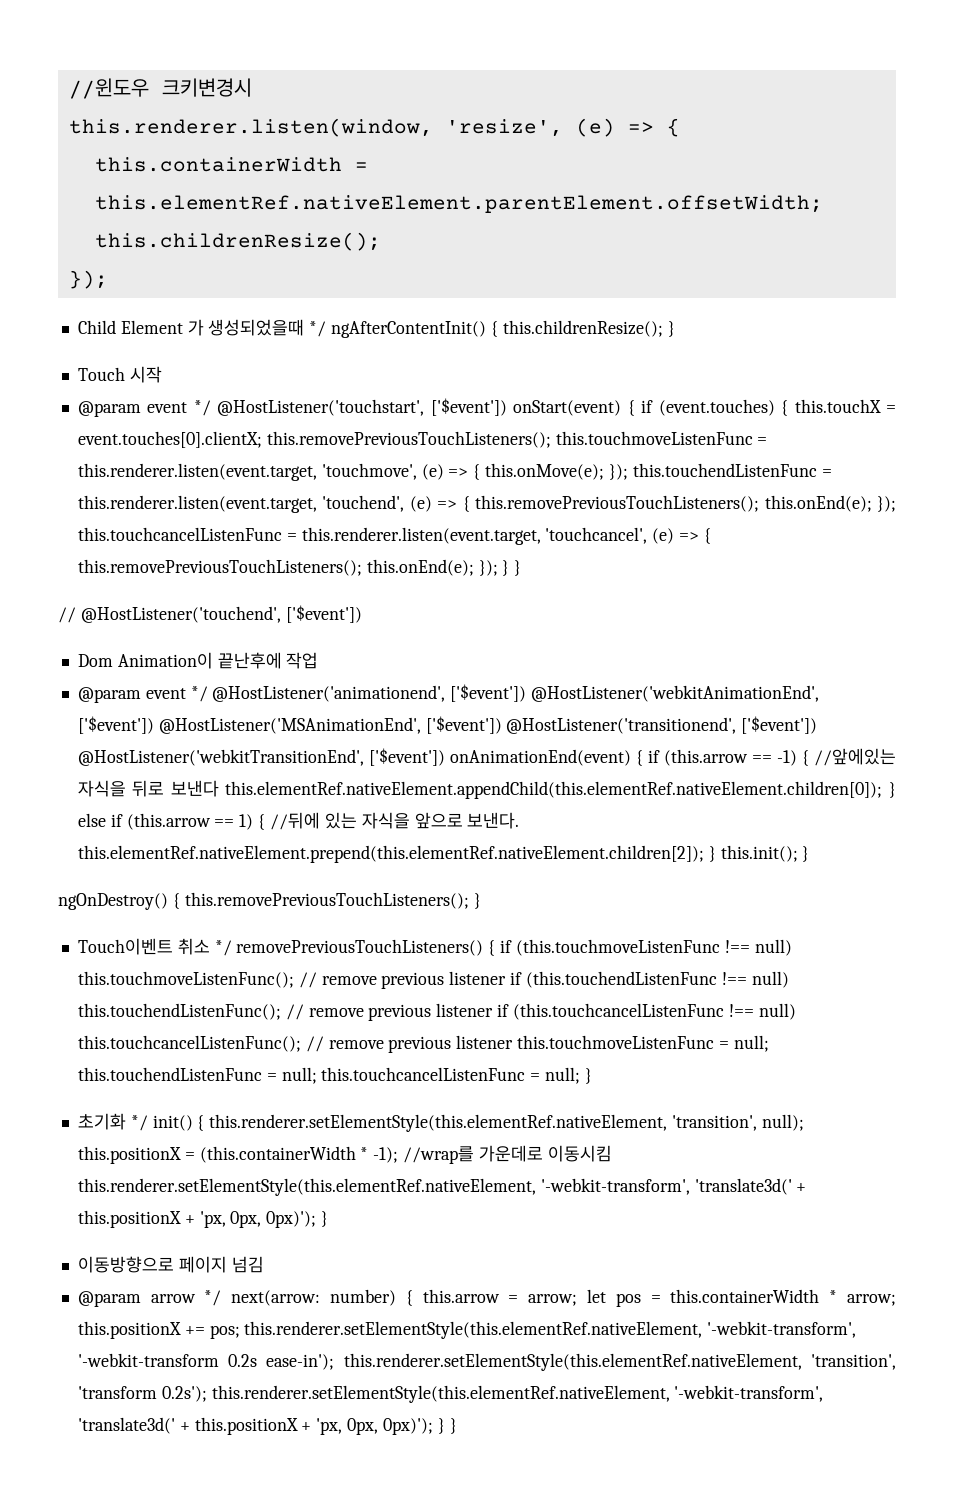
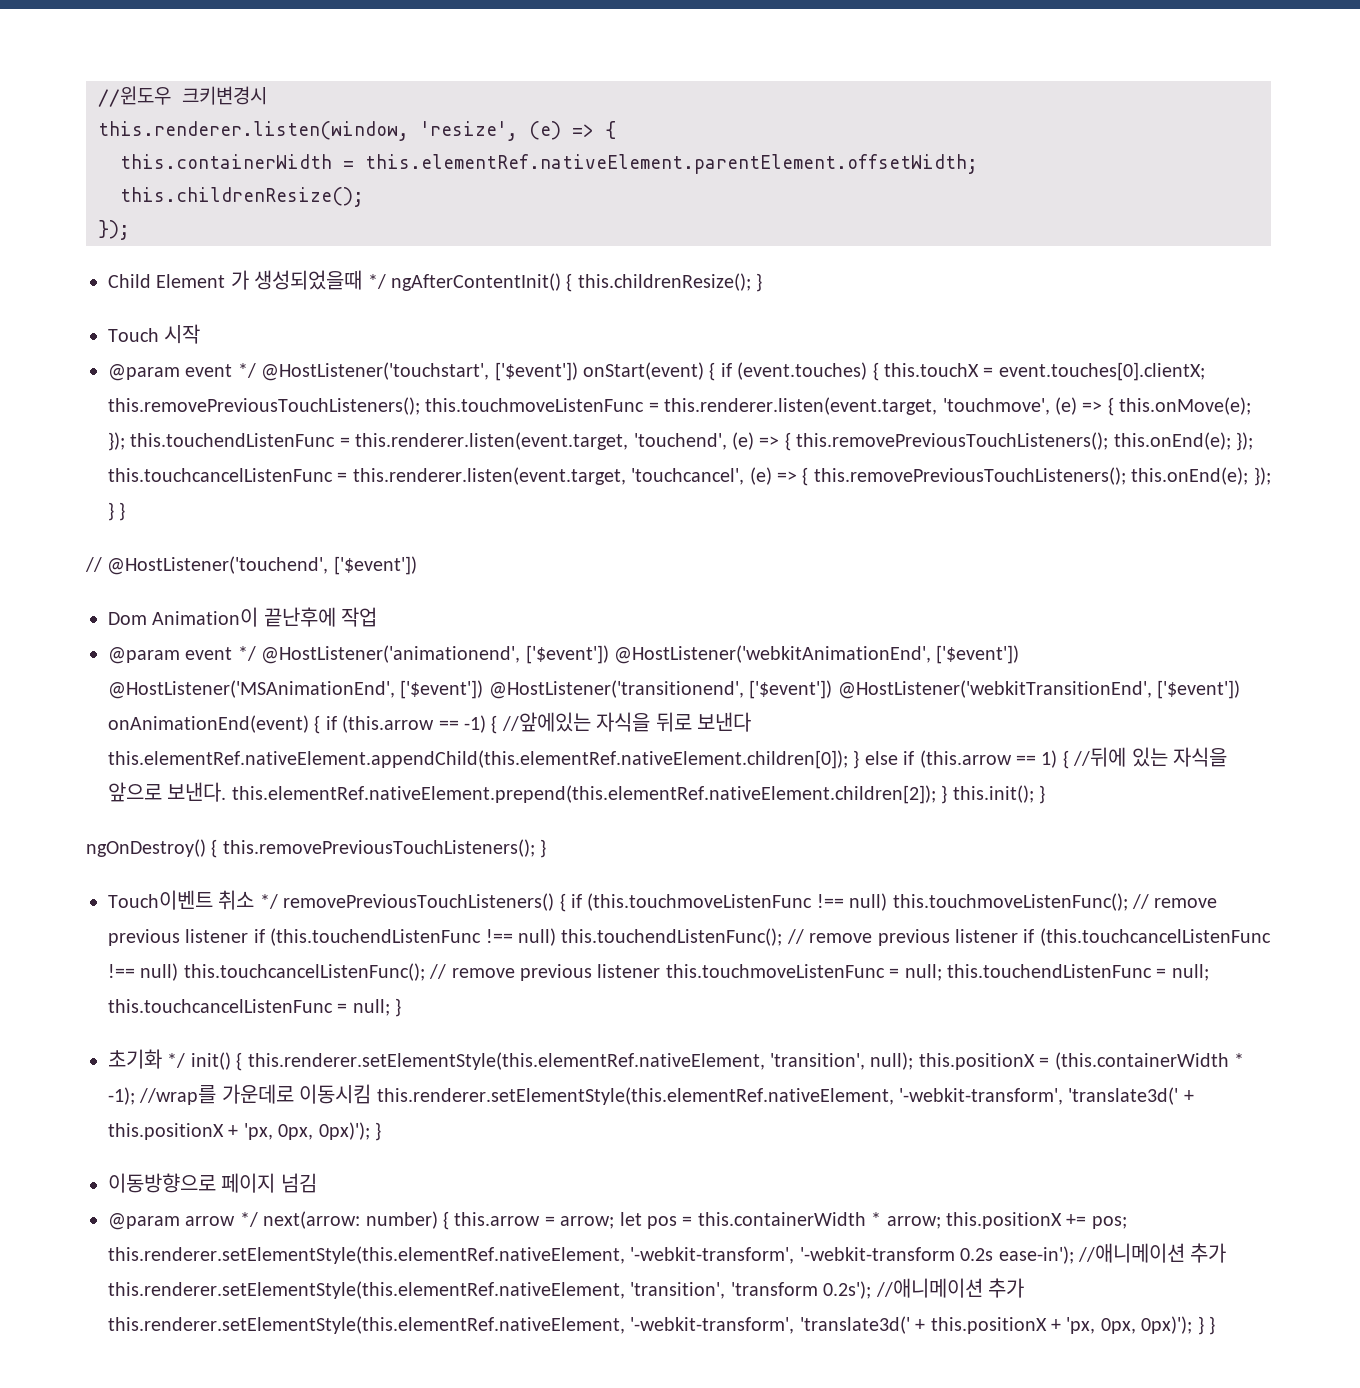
- @param arrow */ next(arrow: number) { this.arrow = arrow; let pos = this.containerWidth * arrow; this.positionX += pos; this.renderer.setElementStyle(this.elementRef.nativeElement, '-webkit-transform', '-webkit-transform 0.2s ease-in'); this.renderer.setElementStyle(this.elementRef.nativeElement, 'transition', 'transform 0.2s'); this.renderer.setElementStyle(this.elementRef.nativeElement, '-webkit-transform', 'translate3d(' + this.positionX + 'px, 0px, 0px)'); } }
+ @param arrow */ next(arrow: number) { this.arrow = arrow; let pos = this.containerWidth * arrow; this.positionX += pos; this.renderer.setElementStyle(this.elementRef.nativeElement, '-webkit-transform', '-webkit-transform 0.2s ease-in'); //애니메이션 추가 this.renderer.setElementStyle(this.elementRef.nativeElement, 'transition', 'transform 0.2s'); //애니메이션 추가 this.renderer.setElementStyle(this.elementRef.nativeElement, '-webkit-transform', 'translate3d(' + this.positionX + 'px, 0px, 0px)'); } }

